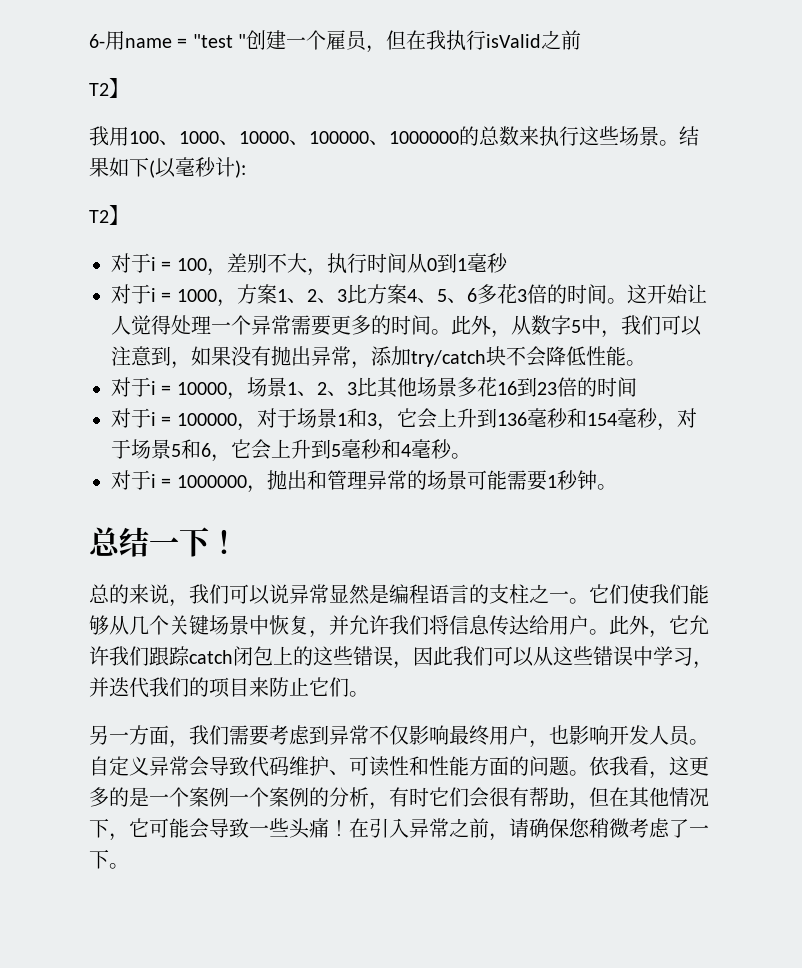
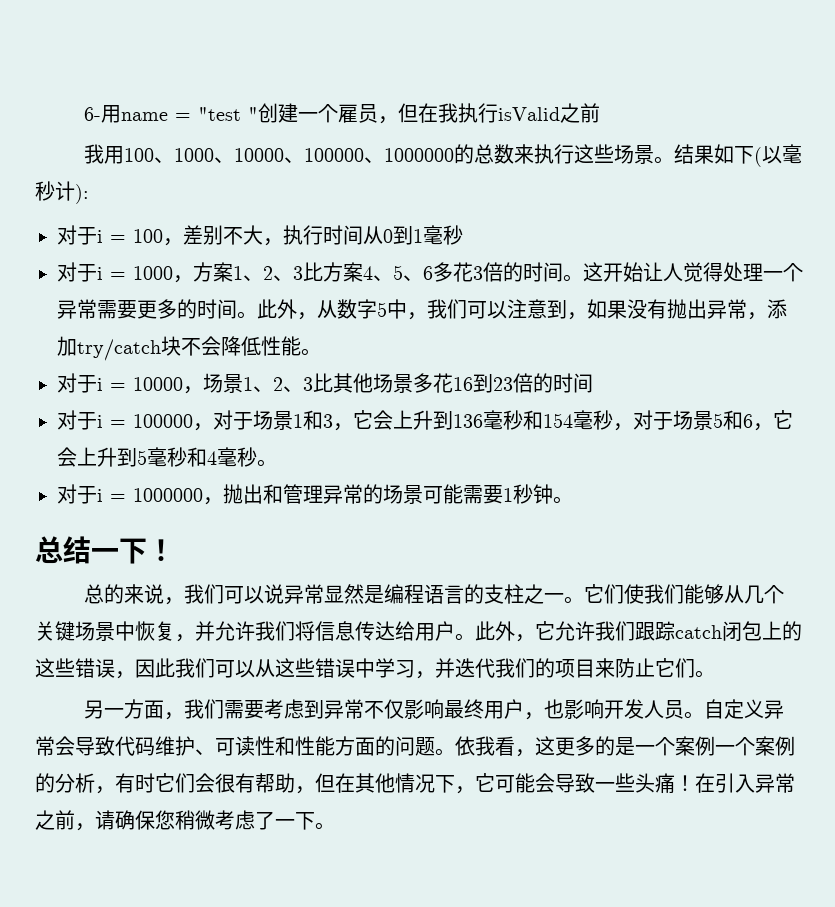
  6-用name = "test "创建一个雇员，但在我执行isValid之前
- T2】
  结果如下(以毫秒计):
- T2】

